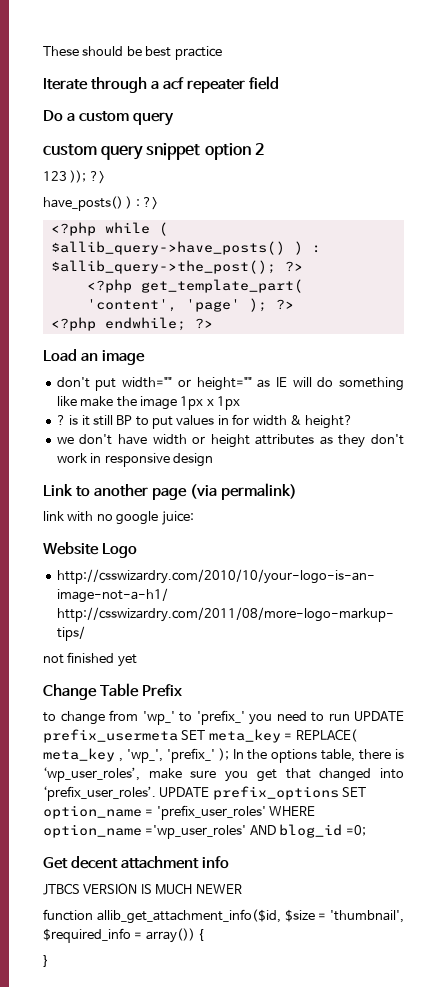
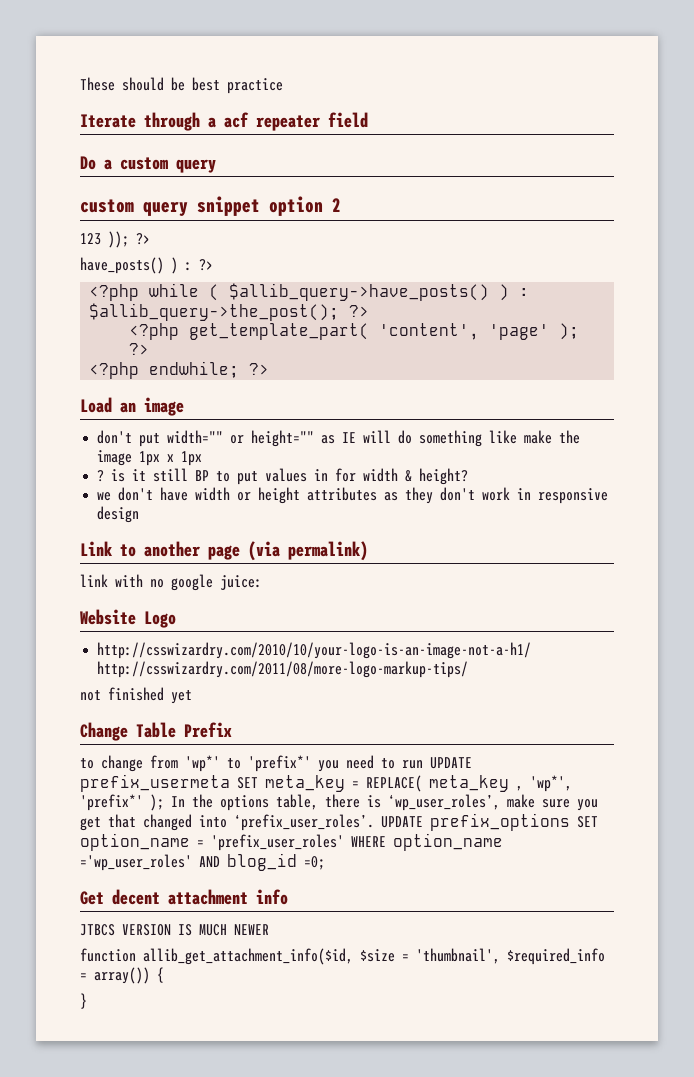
- to change from 'wp_' to 'prefix_' you need to run UPDATE prefix_usermeta SET meta_key = REPLACE( meta_key , 'wp_', 'prefix_' ); In the options table, there is ‘wp_user_roles’, make sure you get that changed into ‘prefix_user_roles’.
+ to change from 'wp*' to 'prefix*' you need to run UPDATE prefix_usermeta SET meta_key = REPLACE( meta_key , 'wp*', 'prefix*' ); In the options table, there is ‘wp_user_roles’, make sure you get that changed into ‘prefix_user_roles’.

